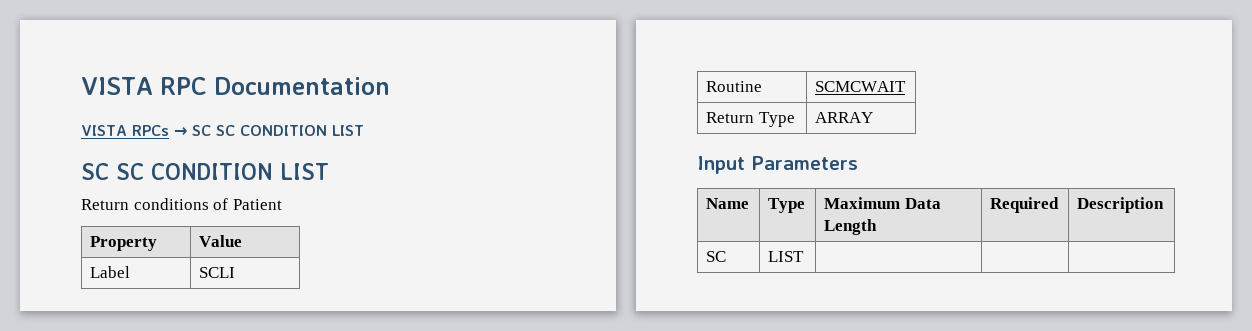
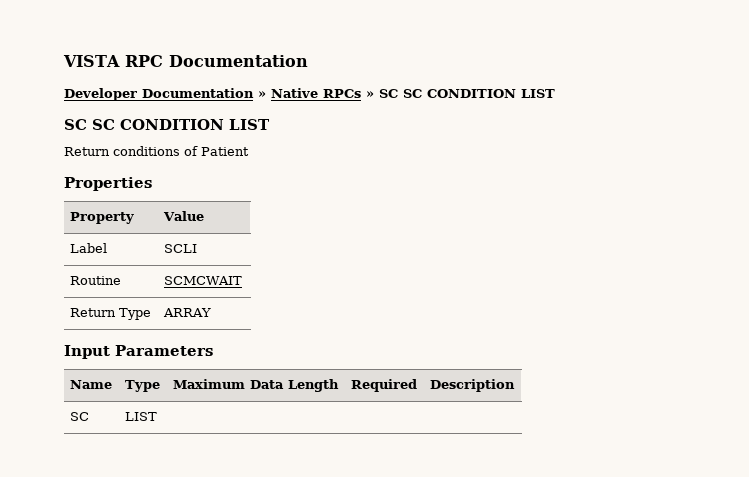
- VISTA RPCs → SC SC CONDITION LIST
+ Developer Documentation » Native RPCs » SC SC CONDITION LIST
+ Properties

